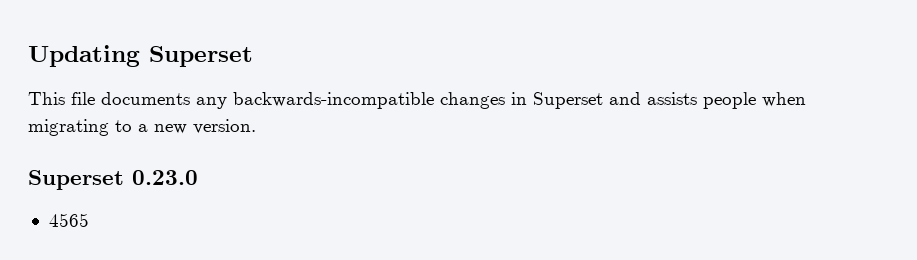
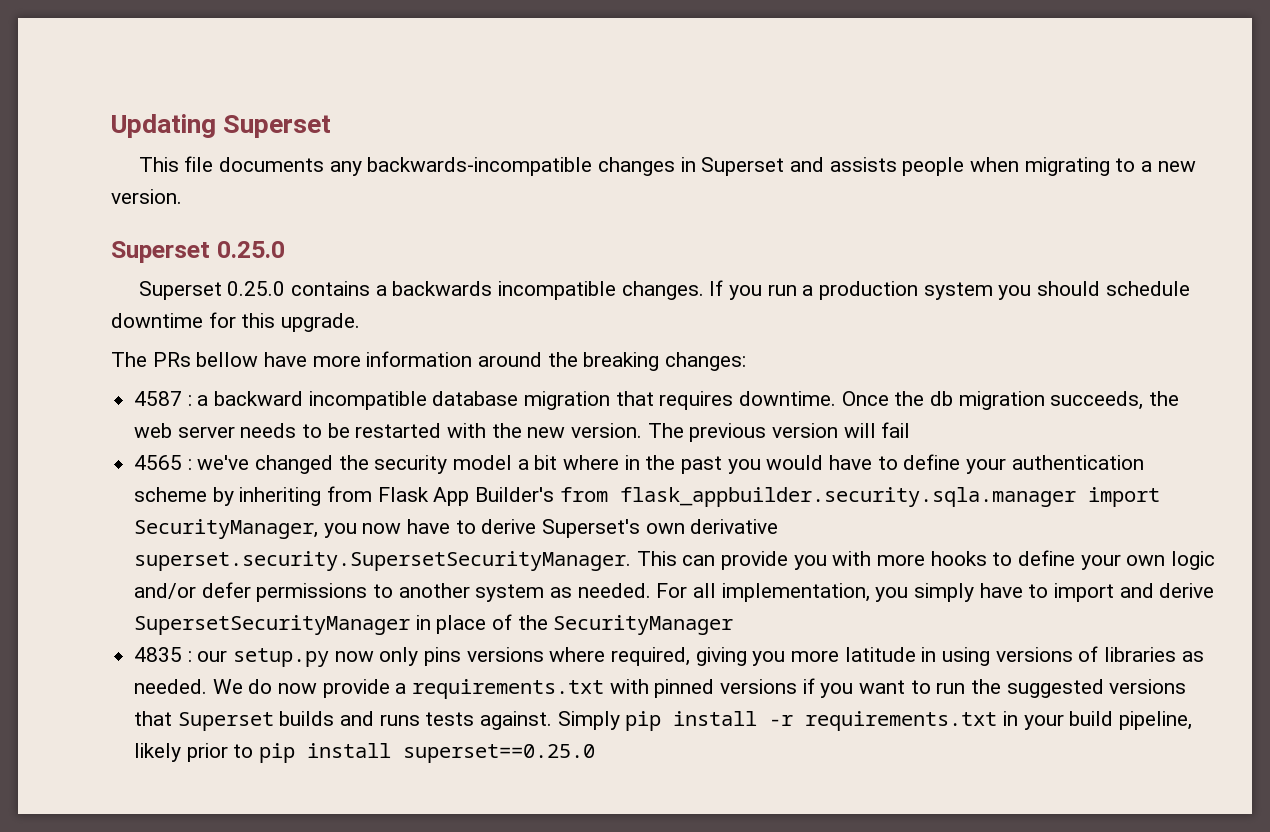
  This file documents any backwards-incompatible changes in Superset and assists people when migrating to a new version.
- Superset 0.23.0
- 4565
+ Superset 0.25.0
+ Superset 0.25.0 contains a backwards incompatible changes. If you run a production system you should schedule downtime for this upgrade.
+ The PRs bellow have more information around the breaking changes:
+ 4587 : a backward incompatible database migration that requires downtime. Once the db migration succeeds, the web server needs to be restarted with the new version. The previous version will fail
+ 4565 : we've changed the security model a bit where in the past you would have to define your authentication scheme by inheriting from Flask App Builder's from flask_appbuilder.security.sqla.manager import SecurityManager, you now have to derive Superset's own derivative superset.security.SupersetSecurityManager. This can provide you with more hooks to define your own logic and/or defer permissions to another system as needed. For all implementation, you simply have to import and derive SupersetSecurityManager in place of the SecurityManager
+ 4835 : our setup.py now only pins versions where required, giving you more latitude in using versions of libraries as needed. We do now provide a requirements.txt with pinned versions if you want to run the suggested versions that Superset builds and runs tests against. Simply pip install -r requirements.txt in your build pipeline, likely prior to pip install superset==0.25.0

